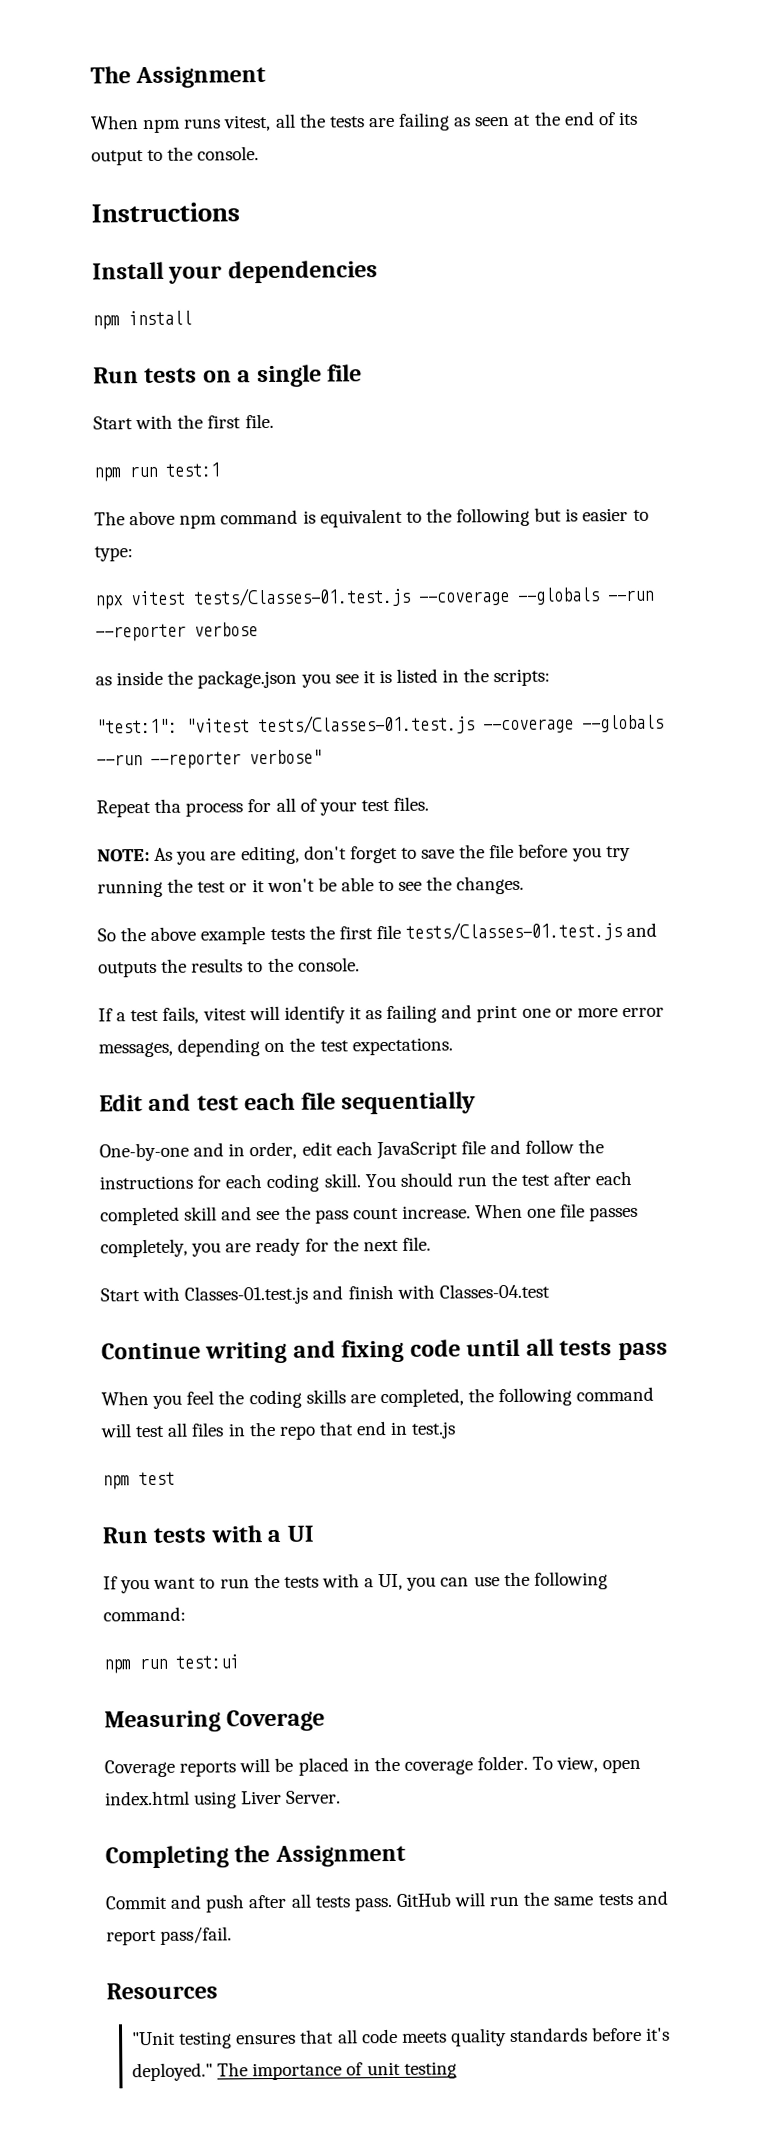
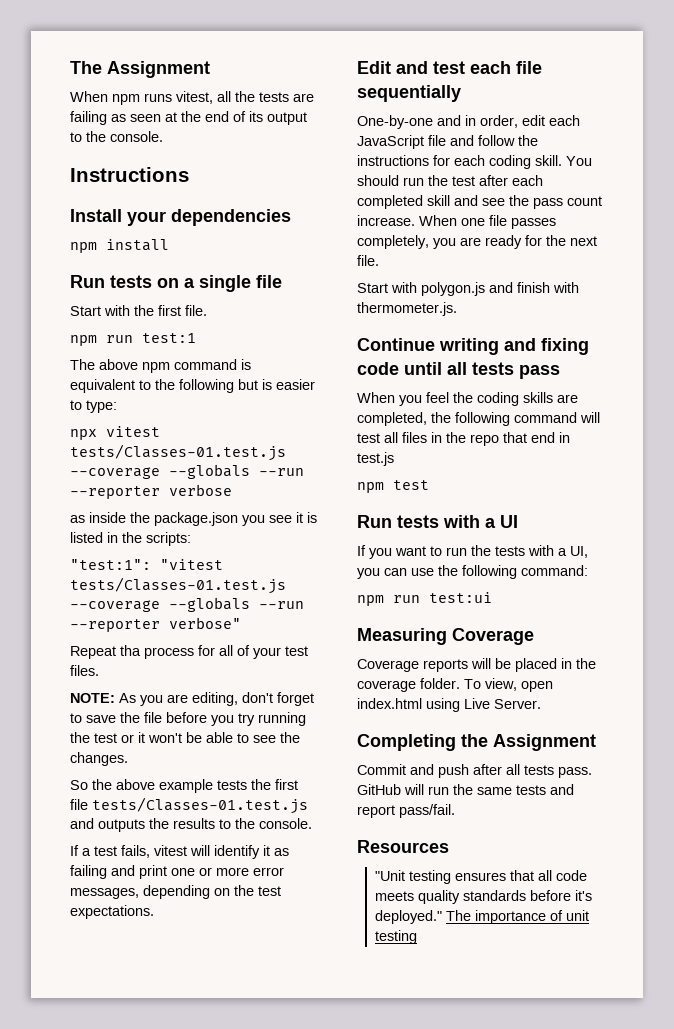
- Start with Classes-01.test.js and finish with Classes-04.test
+ Start with polygon.js and finish with thermometer.js.
- To view, open index.html using Liver Server.
+ To view, open index.html using Live Server.

